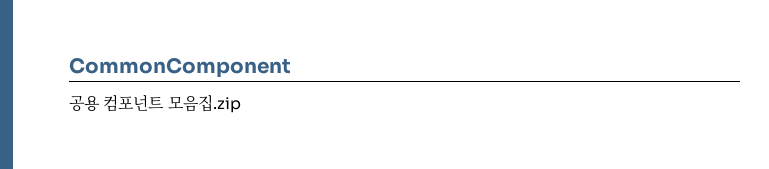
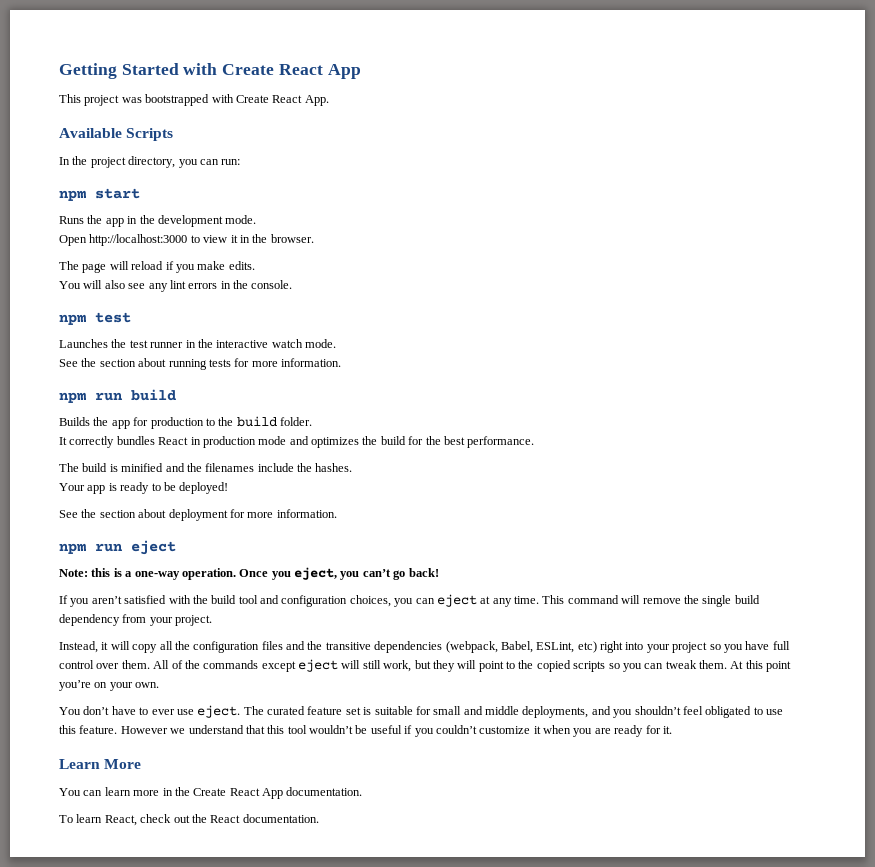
- CommonComponent
- 공용 컴포넌트 모음집.zip
+ Getting Started with Create React App
+ This project was bootstrapped with Create React App.
+ Available Scripts
+ In the project directory, you can run:
+ npm start
+ Runs the app in the development mode.
+ Open http://localhost:3000 to view it in the browser.
+ The page will reload if you make edits.
+ You will also see any lint errors in the console.
+ npm test
+ Launches the test runner in the interactive watch mode.
+ See the section about running tests for more information.
+ npm run build
+ Builds the app for production to the build folder.
+ It correctly bundles React in production mode and optimizes the build for the best performance.
+ The build is minified and the filenames include the hashes.
+ Your app is ready to be deployed!
+ See the section about deployment for more information.
+ npm run eject
+ Note: this is a one-way operation. Once you eject, you can’t go back!
+ If you aren’t satisfied with the build tool and configuration choices, you can eject at any time. This command will remove the single build dependency from your project.
+ Instead, it will copy all the configuration files and the transitive dependencies (webpack, Babel, ESLint, etc) right into your project so you have full control over them. All of the commands except eject will still work, but they will point to the copied scripts so you can tweak them. At this point you’re on your own.
+ You don’t have to ever use eject. The curated feature set is suitable for small and middle deployments, and you shouldn’t feel obligated to use this feature. However we understand that this tool wouldn’t be useful if you couldn’t customize it when you are ready for it.
+ Learn More
+ You can learn more in the Create React App documentation.
+ To learn React, check out the React documentation.

